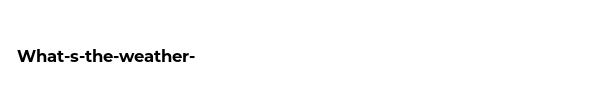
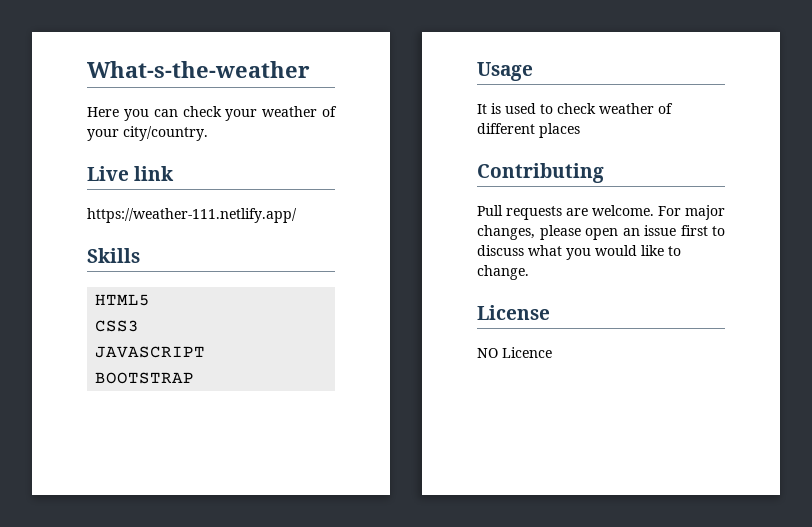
- What-s-the-weather-
+ What-s-the-weather
+ Here you can check your weather of your city/country.
+ Live link
+ https://weather-111.netlify.app/
+ Skills
+ HTML5
+ CSS3
+ JAVASCRIPT
+ BOOTSTRAP
+ Usage
+ It is used to check weather of different places
+ Contributing
+ Pull requests are welcome. For major changes, please open an issue first to discuss what you would like to change.
+ License
+ NO Licence

